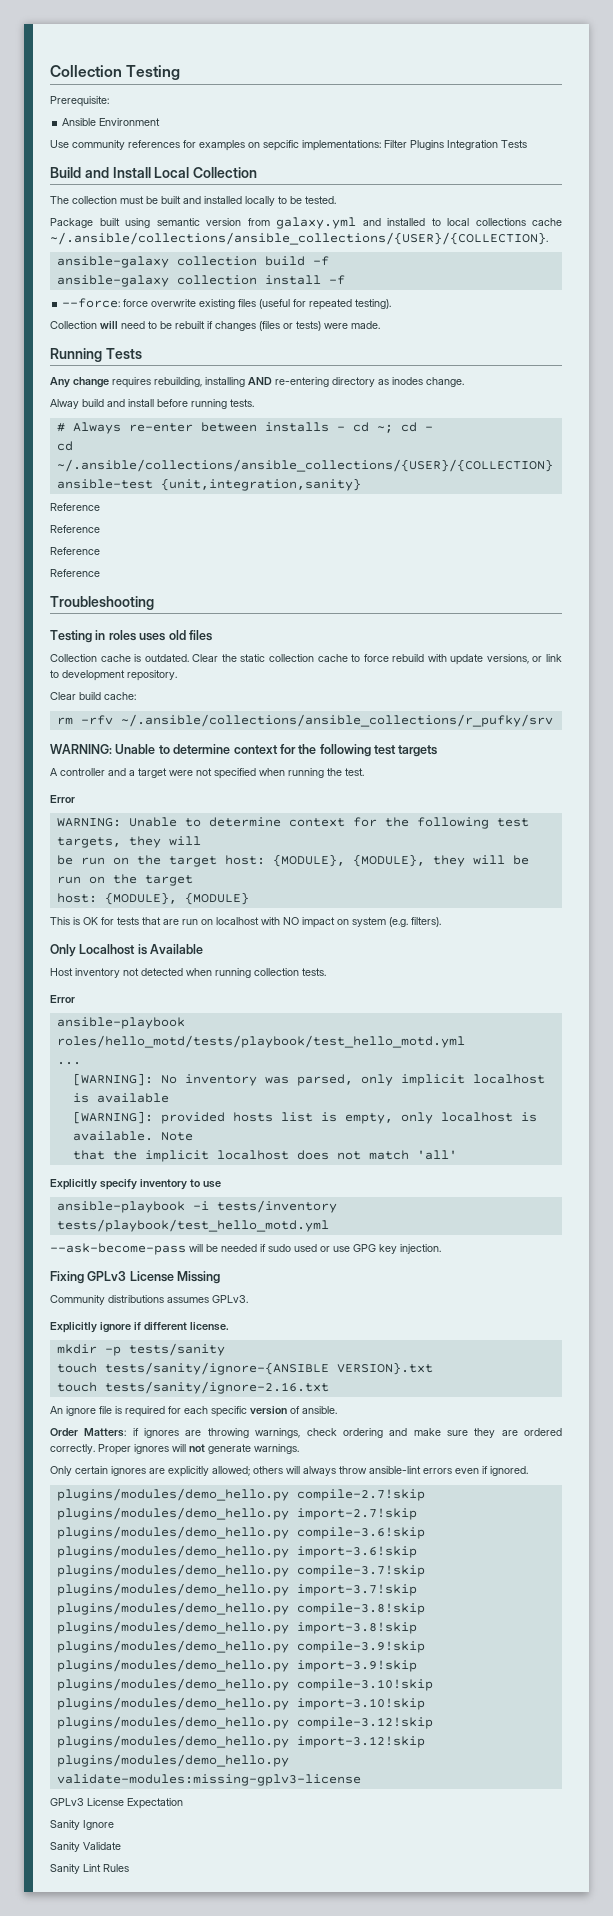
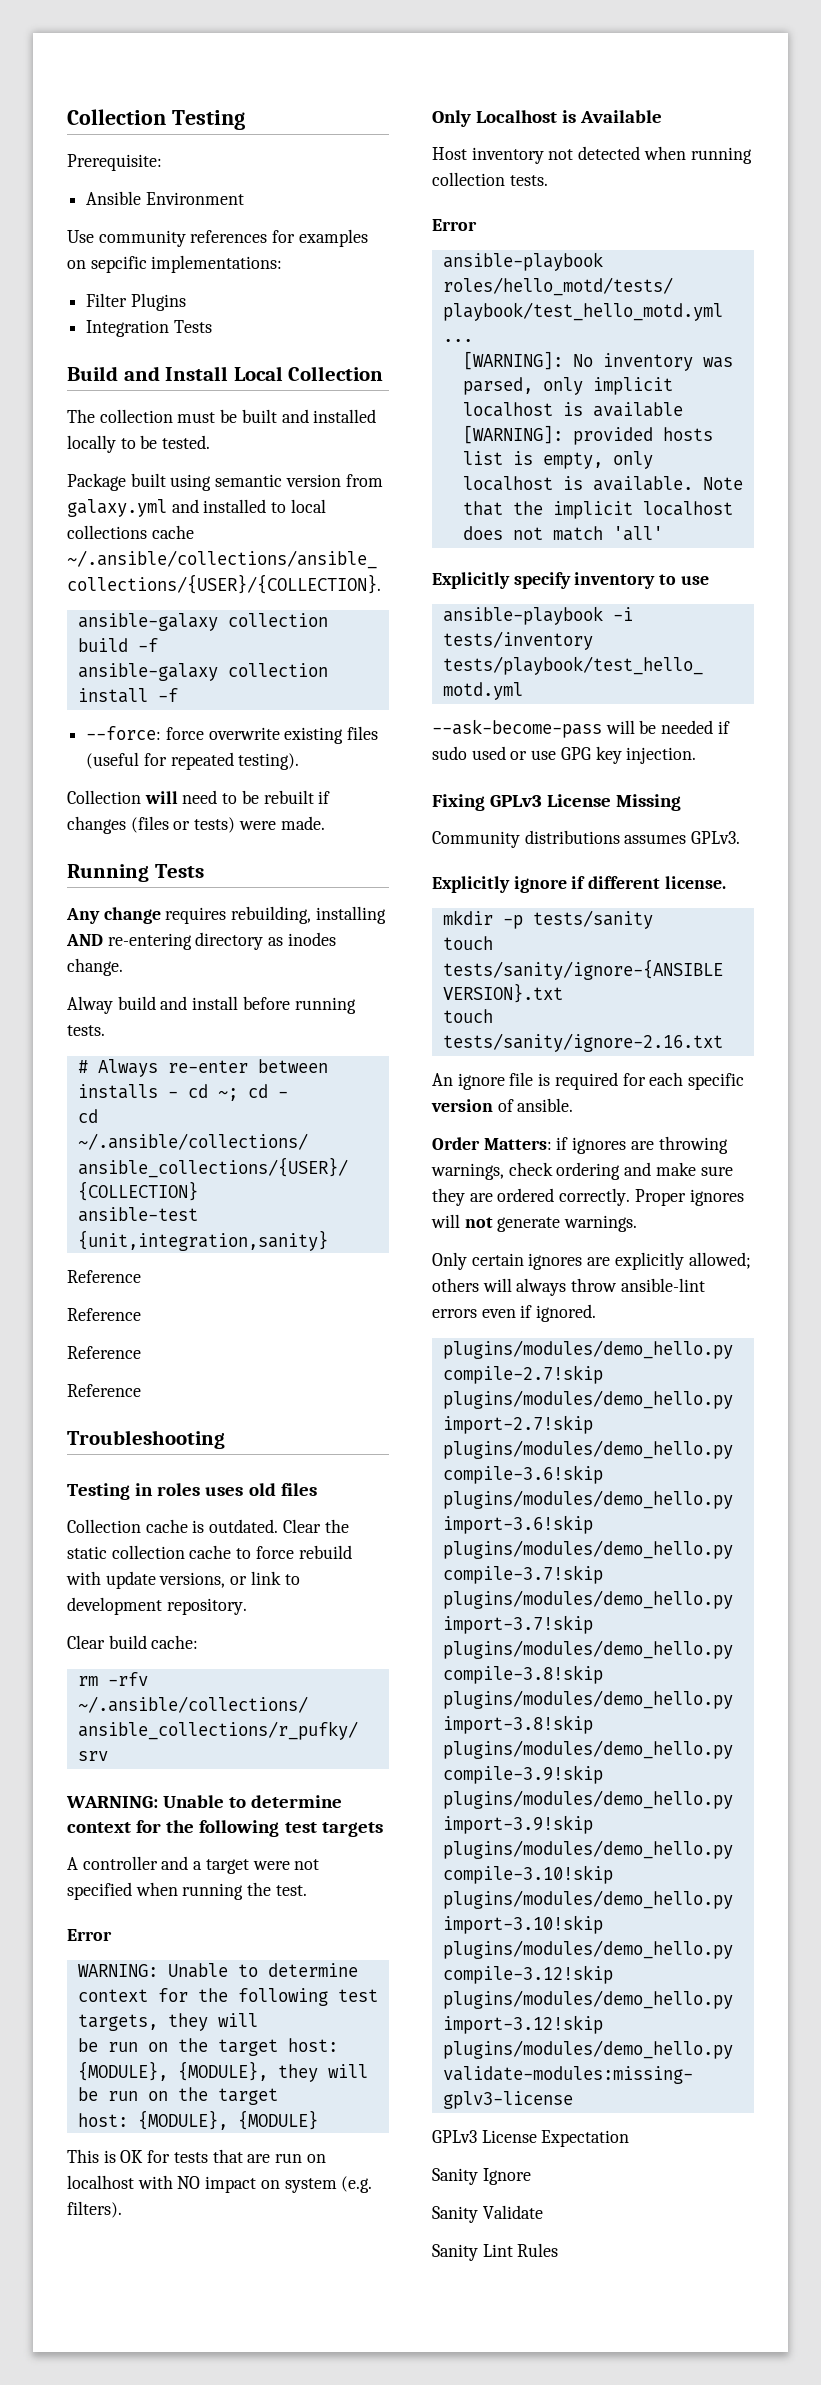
- Use community references for examples on sepcific implementations: Filter Plugins Integration Tests
+ Use community references for examples on sepcific implementations:
+ Filter Plugins
+ Integration Tests

